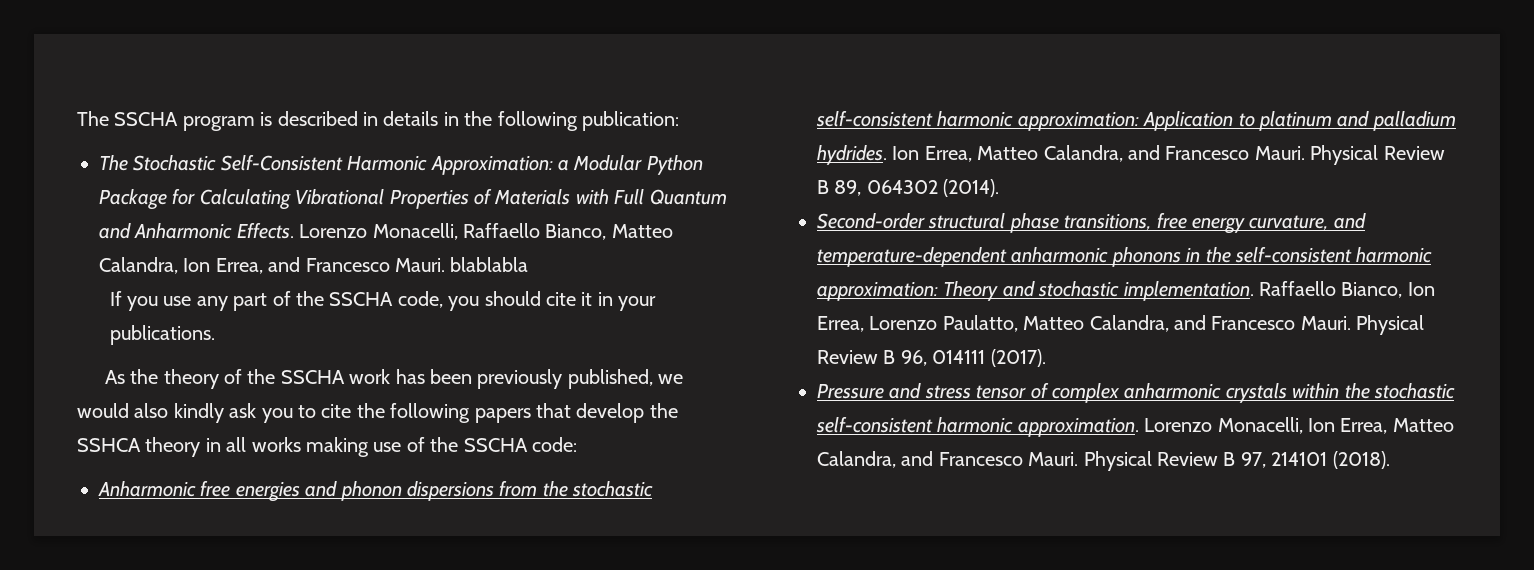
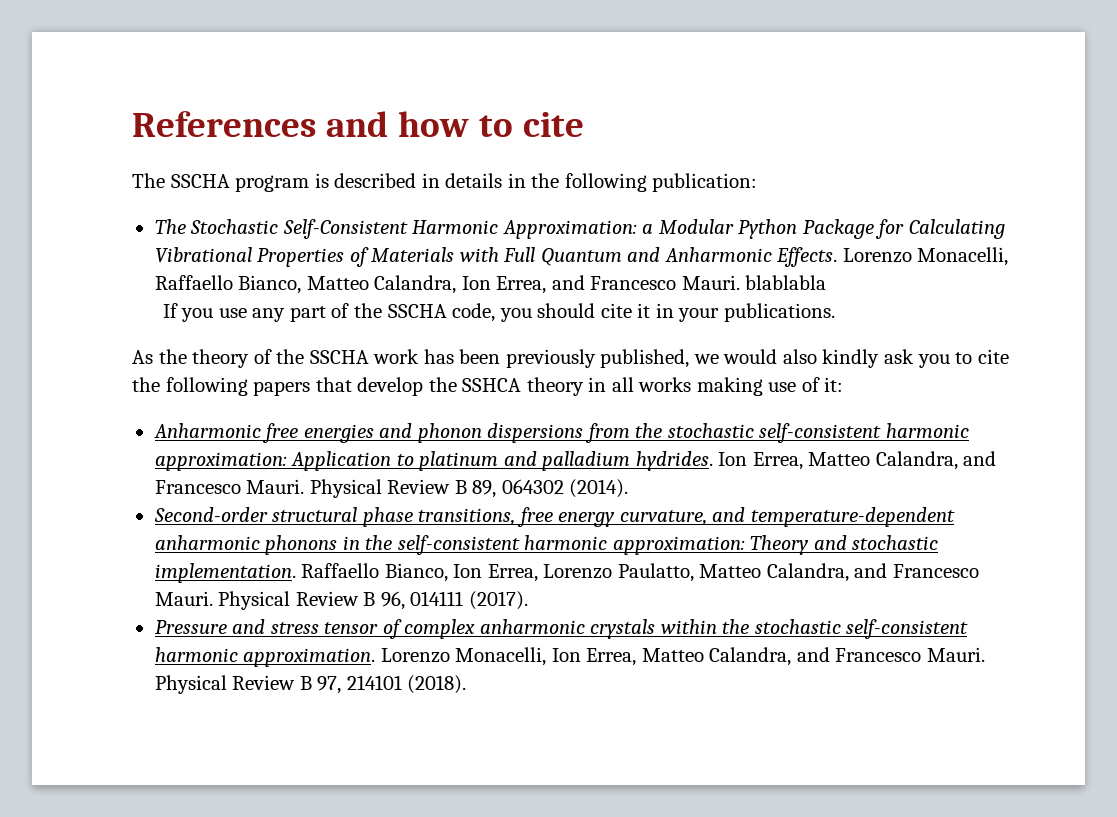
+ References and how to cite
- As the theory of the SSCHA work has been previously published, we would also kindly ask you to cite the following papers that develop the SSHCA theory in all works making use of the SSCHA code:
+ As the theory of the SSCHA work has been previously published, we would also kindly ask you to cite the following papers that develop the SSHCA theory in all works making use of it:

